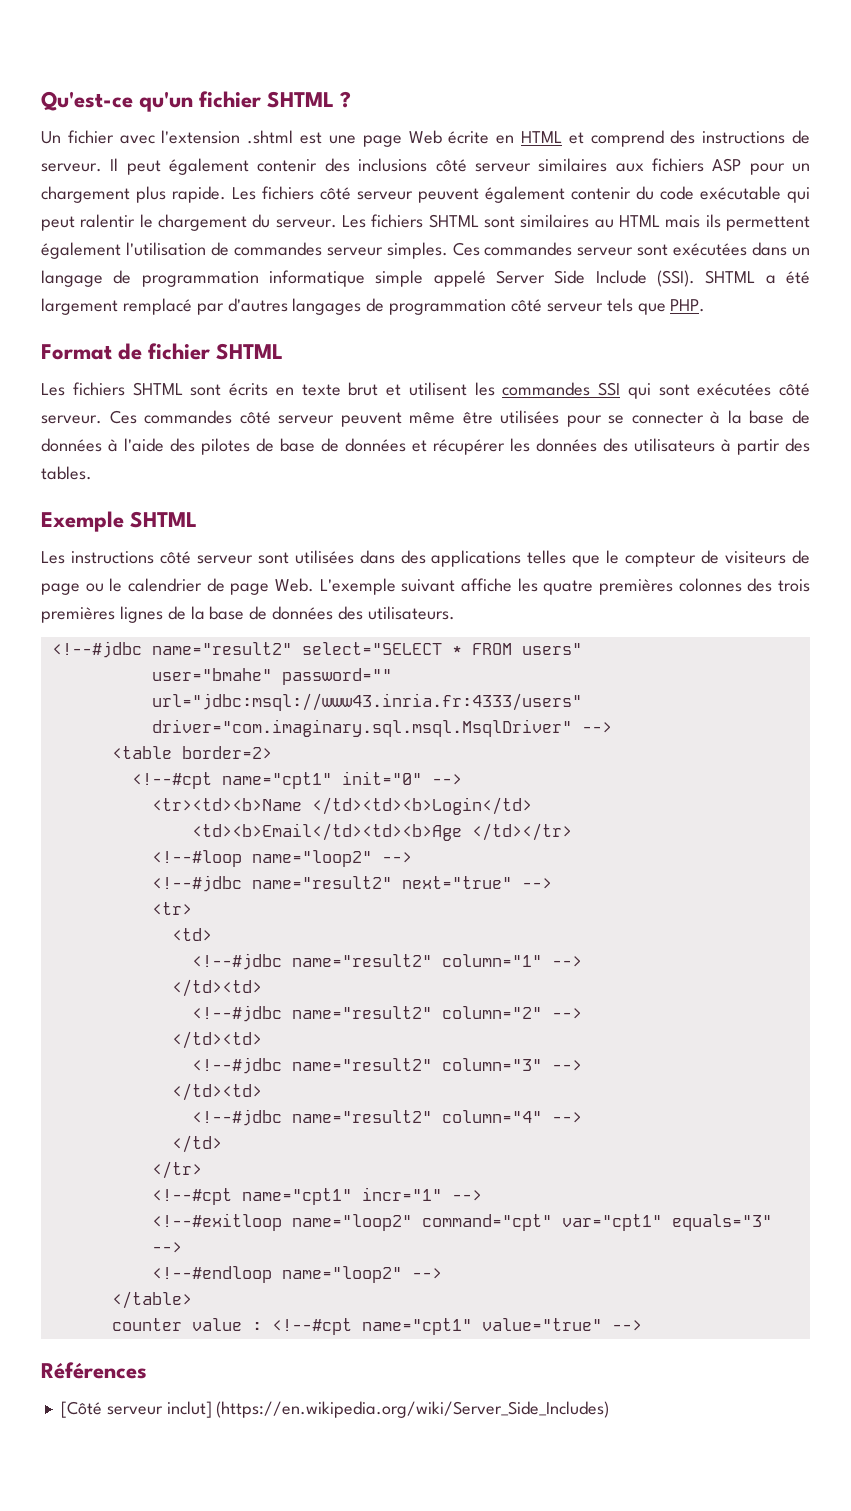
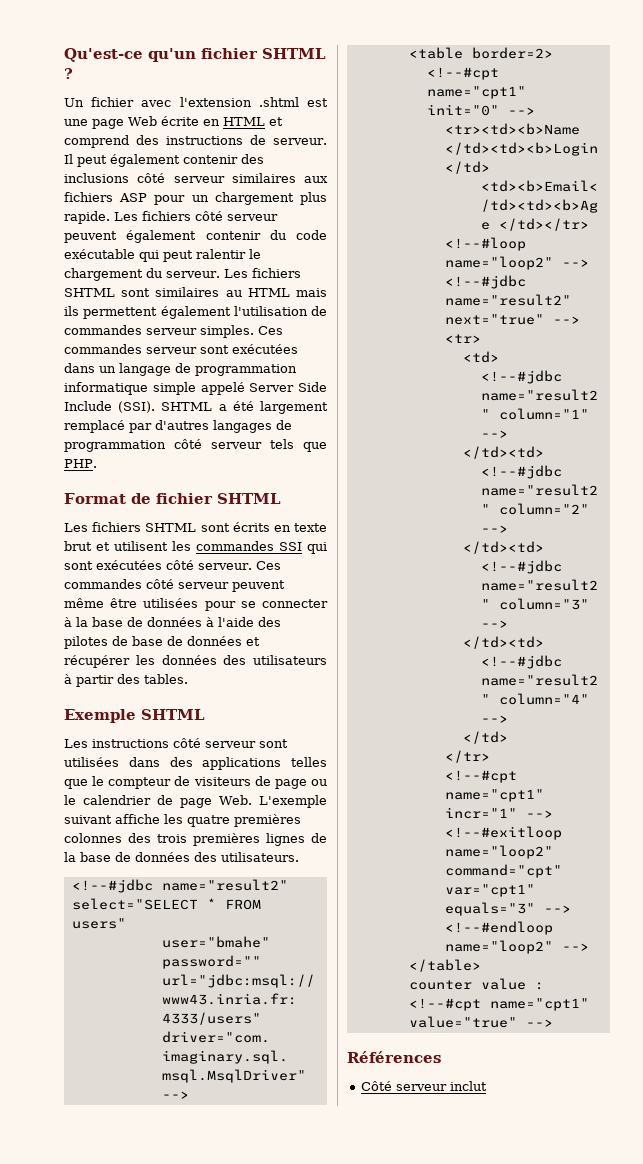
- [Côté serveur inclut] (https://en.wikipedia.org/wiki/Server_Side_Includes)
+ Côté serveur inclut

